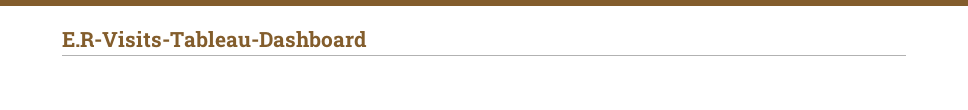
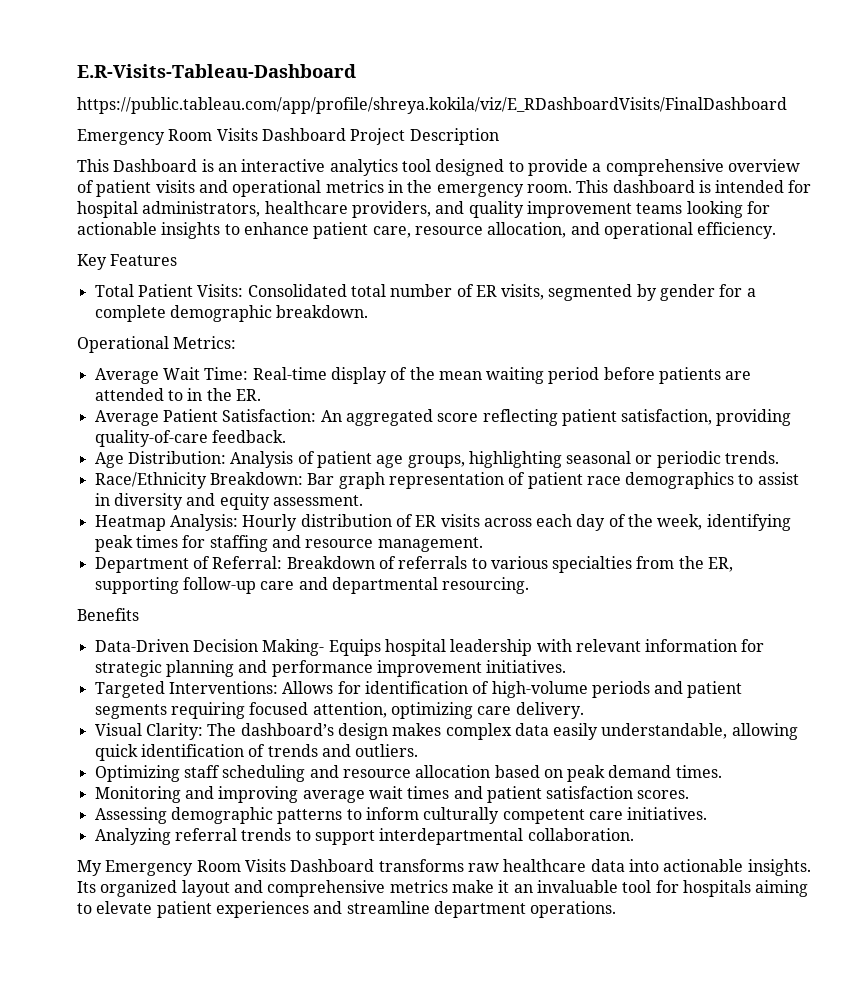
+ https://public.tableau.com/app/profile/shreya.kokila/viz/E_RDashboardVisits/FinalDashboard
+ Emergency Room Visits Dashboard Project Description
+ This Dashboard is an interactive analytics tool designed to provide a comprehensive overview of patient visits and operational metrics in the emergency room. This dashboard is intended for hospital administrators, healthcare providers, and quality improvement teams looking for actionable insights to enhance patient care, resource allocation, and operational efficiency.
+ Key Features
+ Total Patient Visits: Consolidated total number of ER visits, segmented by gender for a complete demographic breakdown.
+ Operational Metrics:
+ Average Wait Time: Real-time display of the mean waiting period before patients are attended to in the ER.
+ Average Patient Satisfaction: An aggregated score reflecting patient satisfaction, providing quality-of-care feedback.
+ Age Distribution: Analysis of patient age groups, highlighting seasonal or periodic trends.
+ Race/Ethnicity Breakdown: Bar graph representation of patient race demographics to assist in diversity and equity assessment.
+ Heatmap Analysis: Hourly distribution of ER visits across each day of the week, identifying peak times for staffing and resource management.
+ Department of Referral: Breakdown of referrals to various specialties from the ER, supporting follow-up care and departmental resourcing.
+ Benefits
+ Data-Driven Decision Making- Equips hospital leadership with relevant information for strategic planning and performance improvement initiatives.
+ Targeted Interventions: Allows for identification of high-volume periods and patient segments requiring focused attention, optimizing care delivery.
+ Visual Clarity: The dashboard’s design makes complex data easily understandable, allowing quick identification of trends and outliers.
+ Optimizing staff scheduling and resource allocation based on peak demand times.
+ Monitoring and improving average wait times and patient satisfaction scores.
+ Assessing demographic patterns to inform culturally competent care initiatives.
+ Analyzing referral trends to support interdepartmental collaboration.
+ My Emergency Room Visits Dashboard transforms raw healthcare data into actionable insights. Its organized layout and comprehensive metrics make it an invaluable tool for hospitals aiming to elevate patient experiences and streamline department operations.

